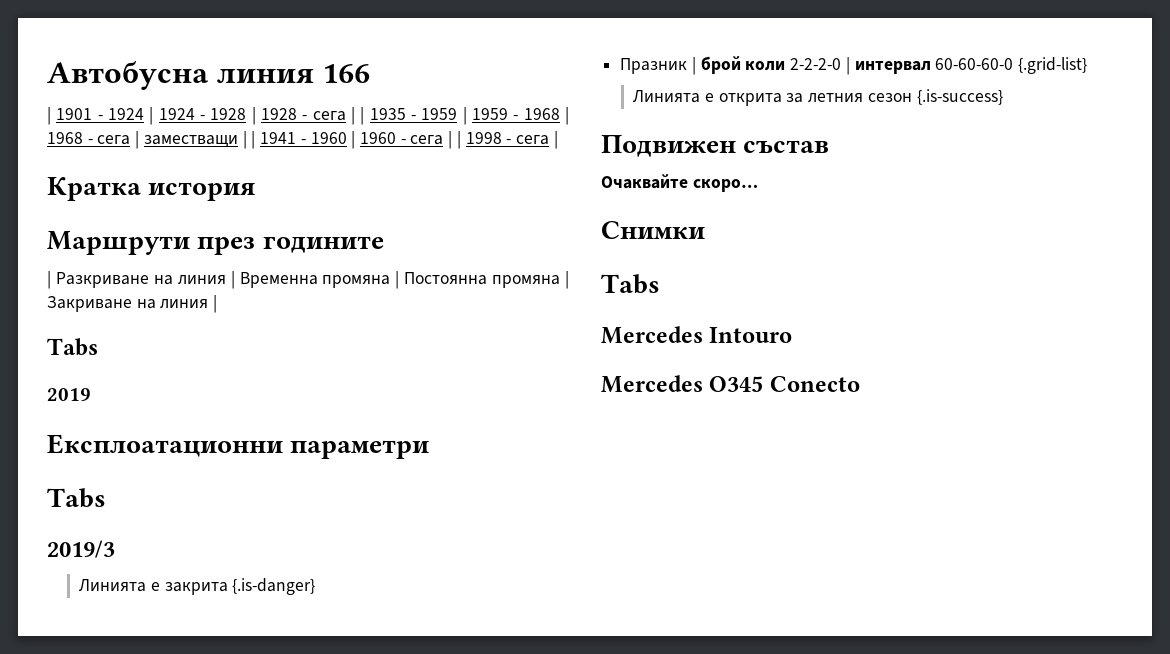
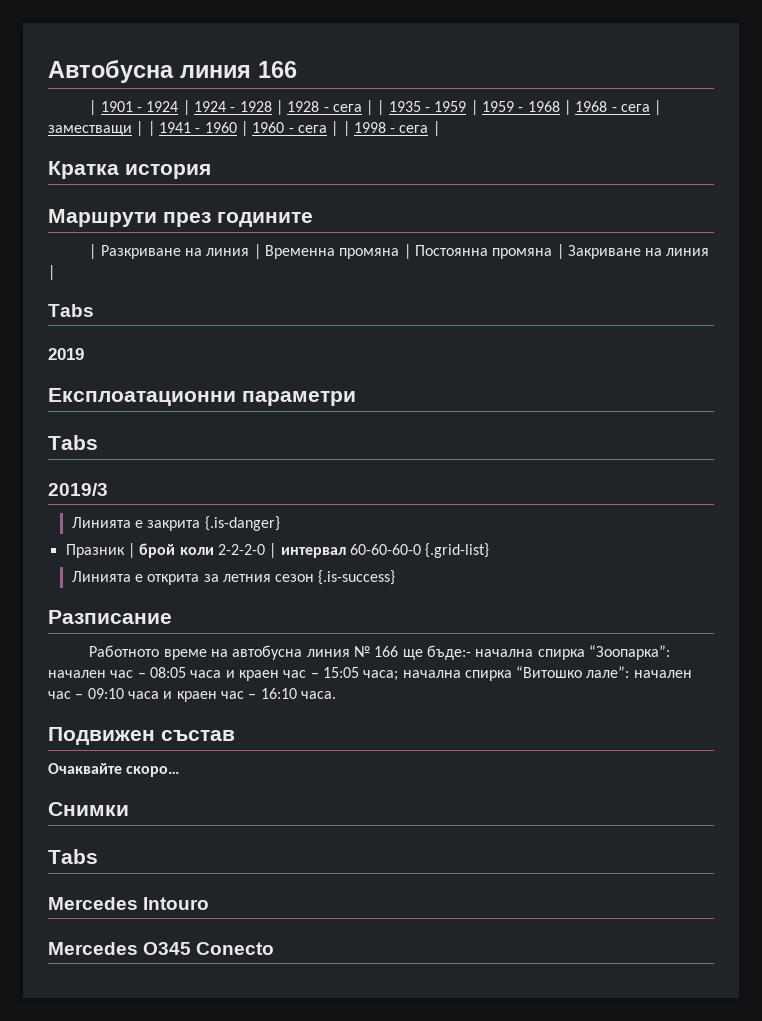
+ Разписание
+ Работното време на автобусна линия № 166 ще бъде:- начална спирка “Зоопарка”: начален час – 08:05 часа и краен час – 15:05 часа; начална спирка “Витошко лале”: начален час – 09:10 часа и краен час – 16:10 часа.

